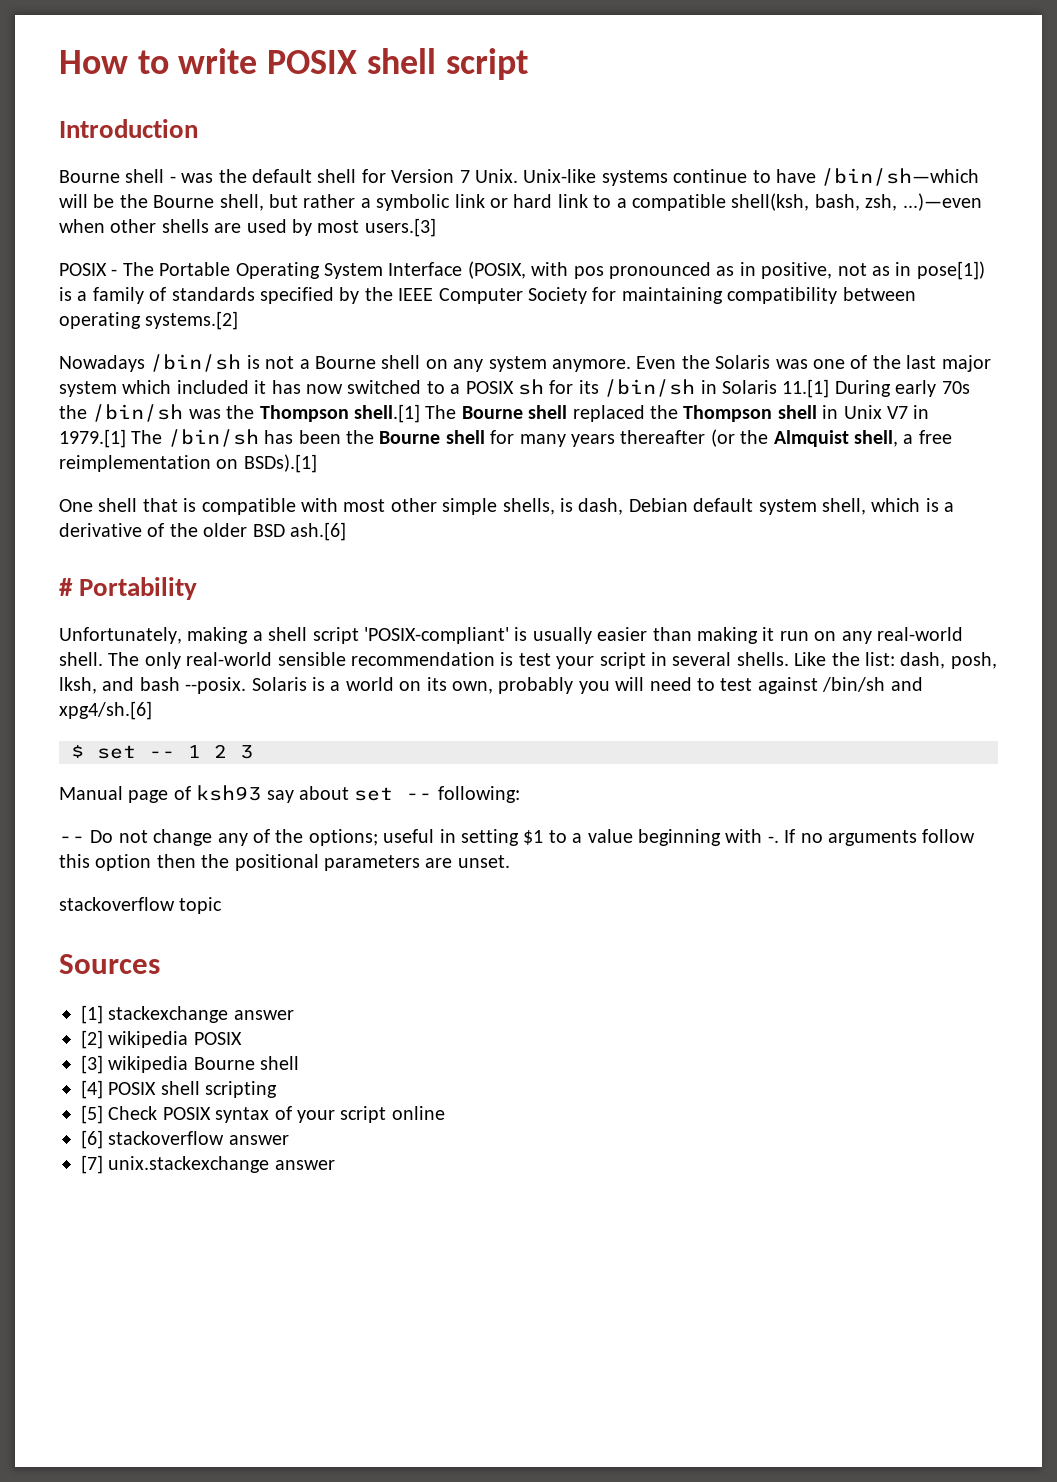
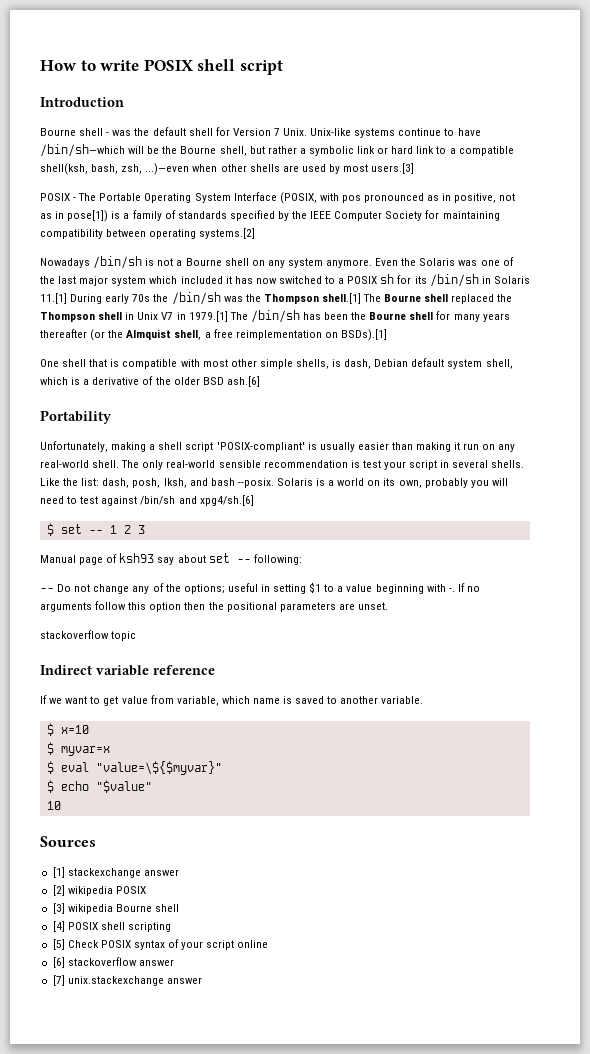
- # Portability
+ Portability
+ Indirect variable reference
+ If we want to get value from variable, which name is saved to another variable.
+ $ x=10
+ $ myvar=x
+ $ eval "value=\${$myvar}"
+ $ echo "$value"
+ 10

